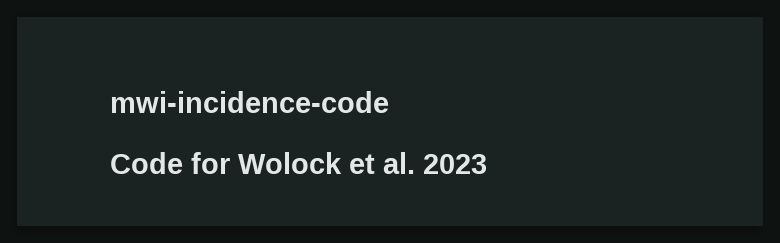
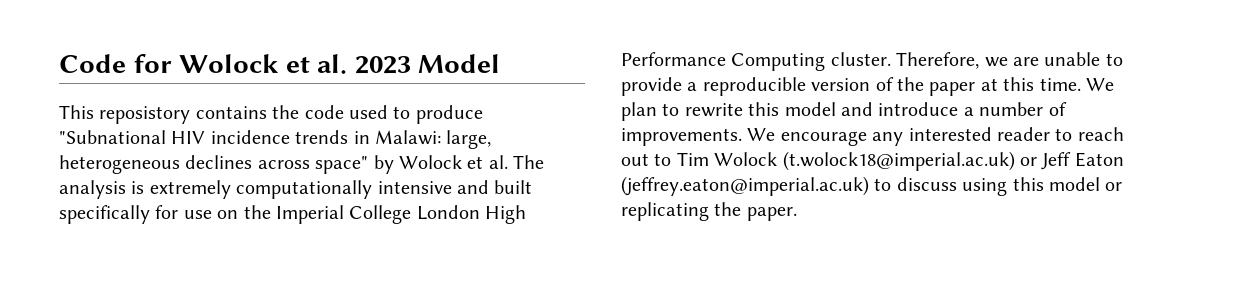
- mwi-incidence-code
- Code for Wolock et al. 2023
+ Code for Wolock et al. 2023 Model
+ This reposistory contains the code used to produce "Subnational HIV incidence trends in Malawi: large, heterogeneous declines across space" by Wolock et al. The analysis is extremely computationally intensive and built specifically for use on the Imperial College London High Performance Computing cluster. Therefore, we are unable to provide a reproducible version of the paper at this time. We plan to rewrite this model and introduce a number of improvements. We encourage any interested reader to reach out to Tim Wolock (t.wolock18@imperial.ac.uk) or Jeff Eaton (jeffrey.eaton@imperial.ac.uk) to discuss using this model or replicating the paper.

